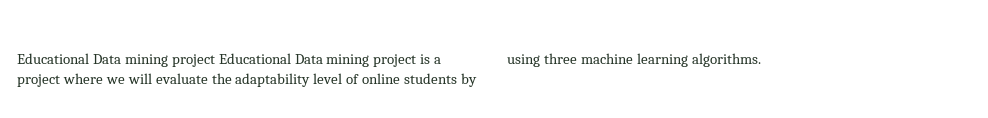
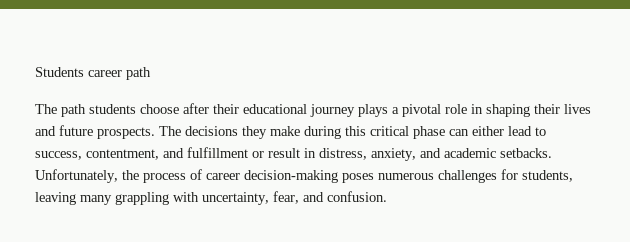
- Educational Data mining project Educational Data mining project is a project where we will evaluate the adaptability level of online students by using three machine learning algorithms.
+ Students career path
+ The path students choose after their educational journey plays a pivotal role in shaping their lives and future prospects. The decisions they make during this critical phase can either lead to success, contentment, and fulfillment or result in distress, anxiety, and academic setbacks. Unfortunately, the process of career decision-making poses numerous challenges for students, leaving many grappling with uncertainty, fear, and confusion.

